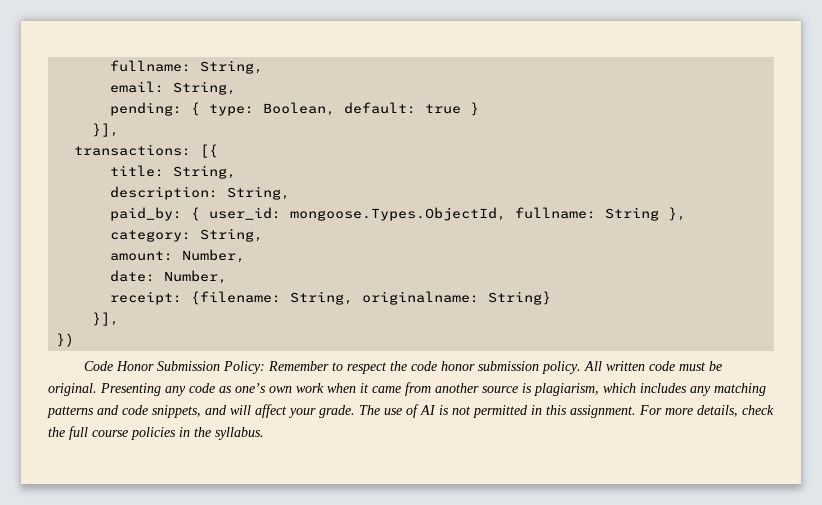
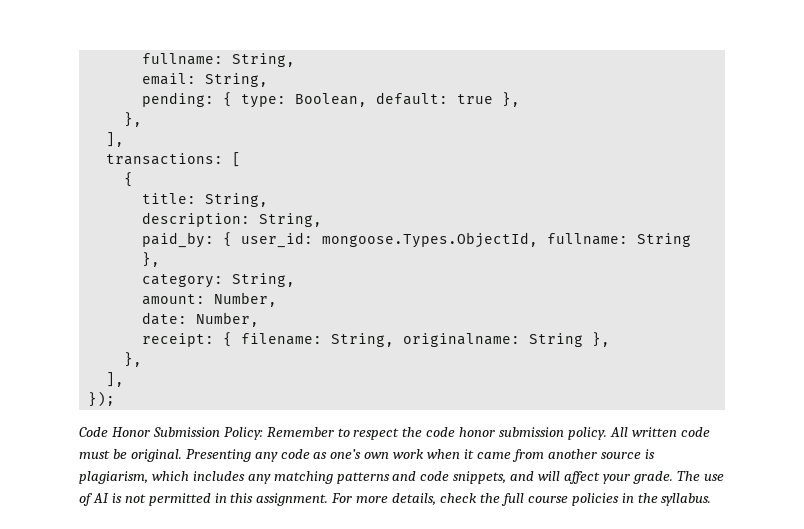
- pending: { type: Boolean, default: true }
- }],
+ pending: { type: Boolean, default: true },
+ },
+ ],
- transactions: [{
+ transactions: [
+ {
- receipt: {filename: String, originalname: String}
- }],
- })
+ receipt: { filename: String, originalname: String },
+ },
+ ],
+ });

